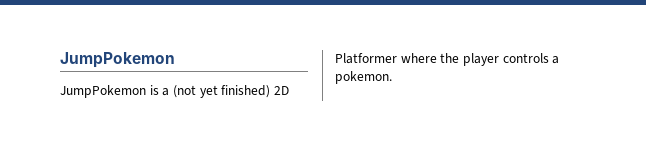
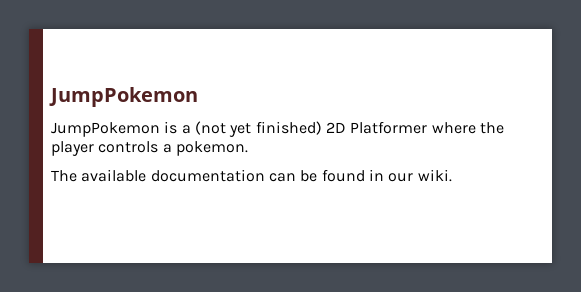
+ The available documentation can be found in our wiki.

